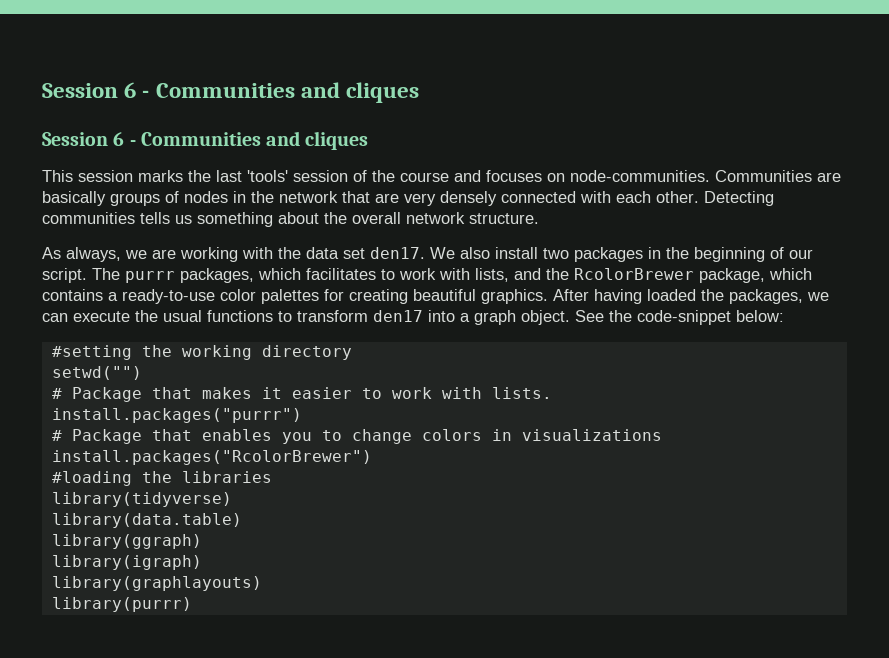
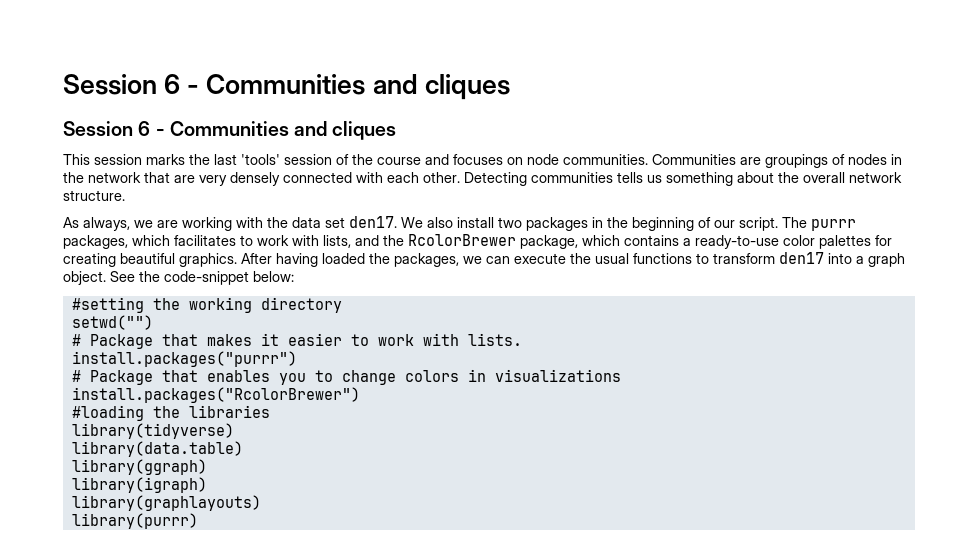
- This session marks the last 'tools' session of the course and focuses on node-communities. Communities are basically groups of nodes in the network that are very densely connected with each other.
+ This session marks the last 'tools' session of the course and focuses on node communities. Communities are groupings of nodes in the network that are very densely connected with each other.

